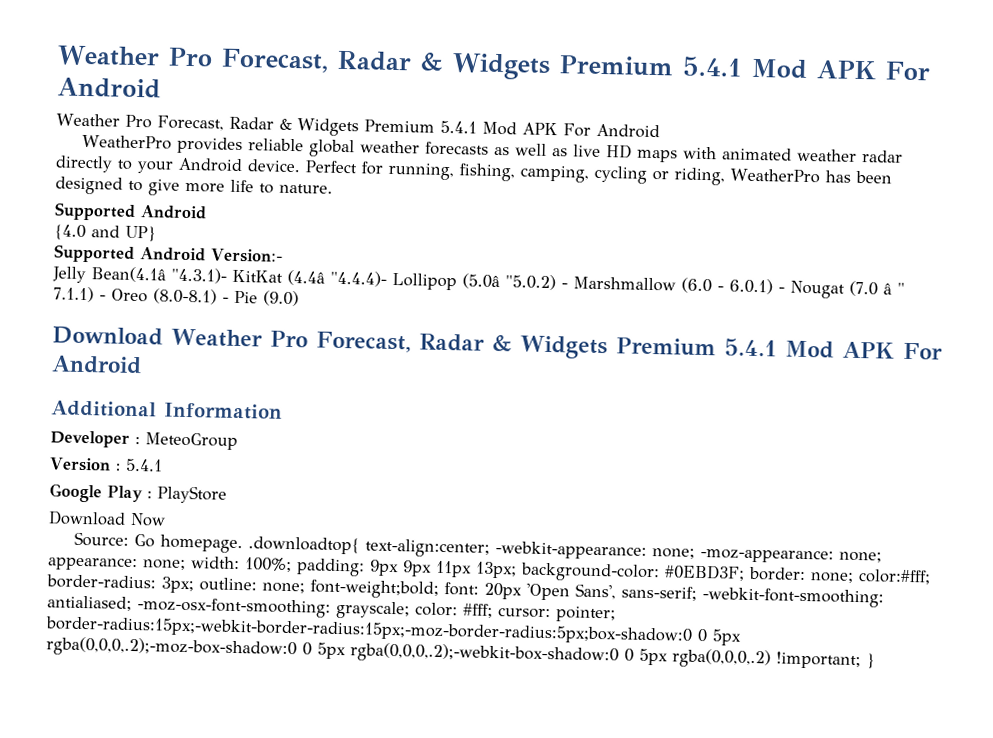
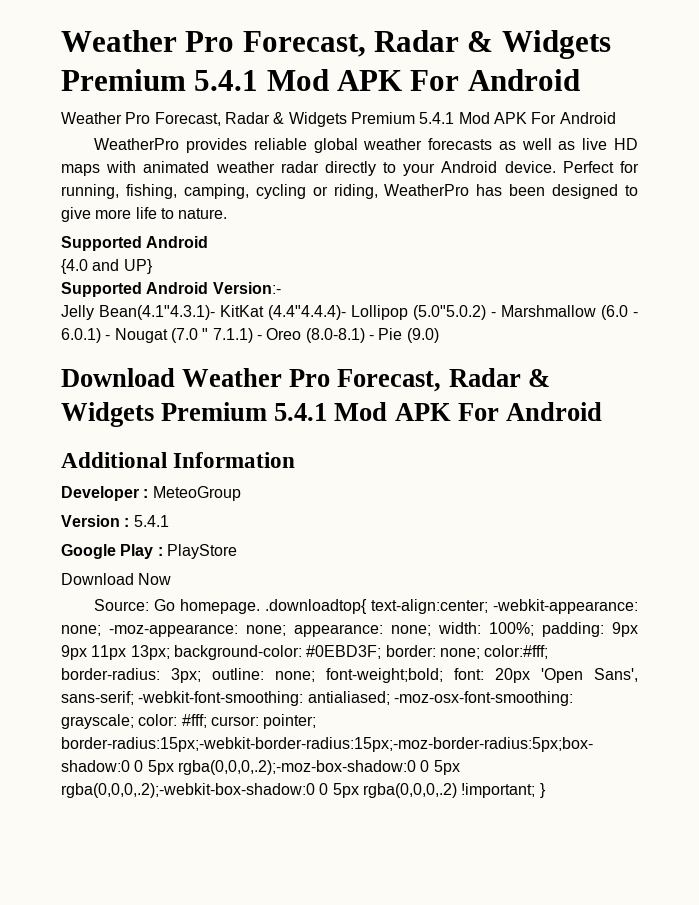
- Jelly Bean(4.1â "4.3.1)- KitKat (4.4â "4.4.4)- Lollipop (5.0â "5.0.2) - Marshmallow (6.0 - 6.0.1) - Nougat (7.0 â " 7.1.1) - Oreo (8.0-8.1) - Pie (9.0)
+ Jelly Bean(4.1"4.3.1)- KitKat (4.4"4.4.4)- Lollipop (5.0"5.0.2) - Marshmallow (6.0 - 6.0.1) - Nougat (7.0 " 7.1.1) - Oreo (8.0-8.1) - Pie (9.0)

